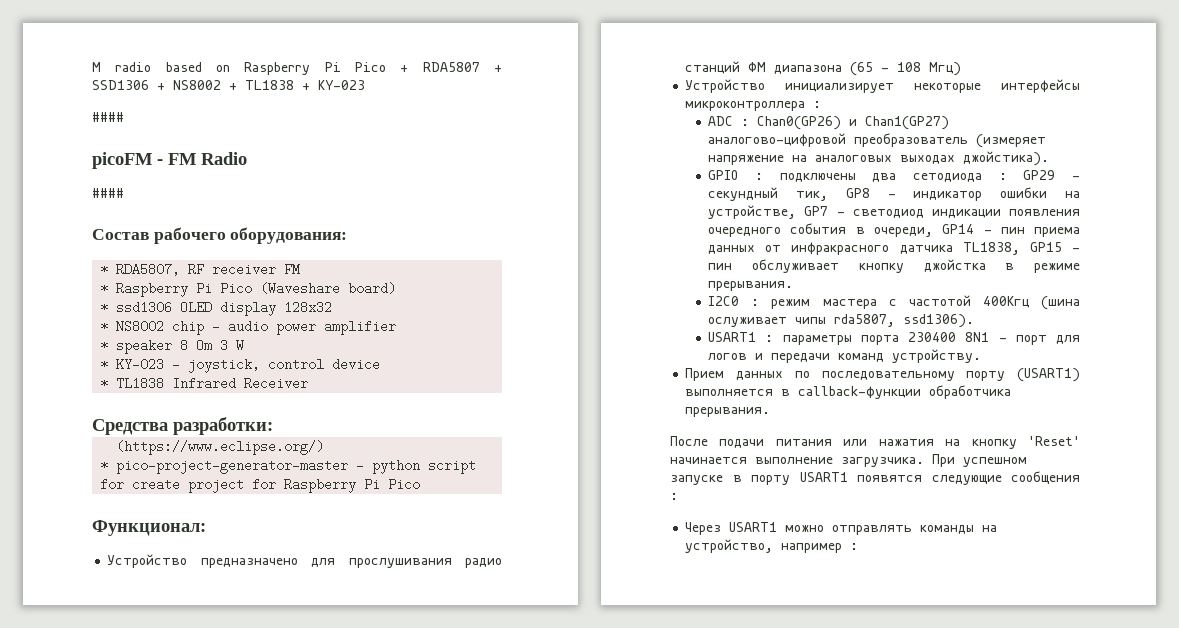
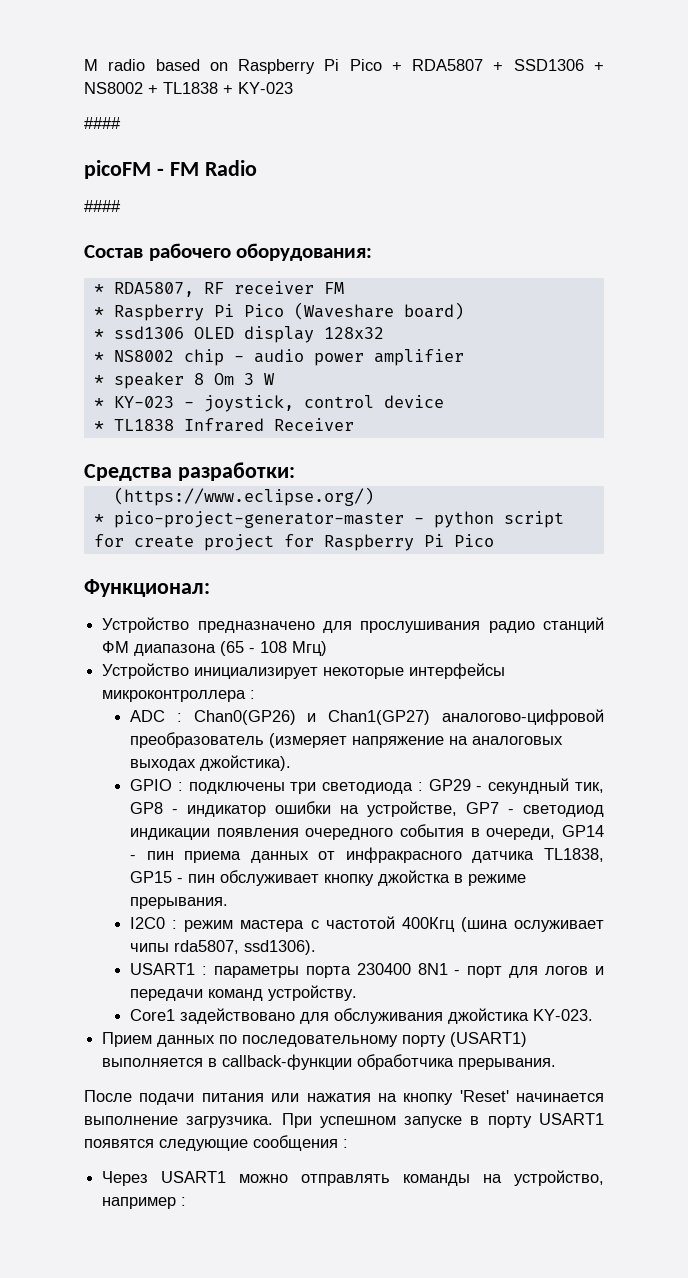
- GPIO : подключены два сетодиода : GP29 - секундный тик, GP8 - индикатор ошибки на устройстве, GP7 - светодиод индикации появления очередного события в очереди, GP14 - пин приема данных от инфракрасного датчика TL1838, GP15 - пин обслуживает кнопку джойстка в режиме прерывания.
+ GPIO : подключены три светодиода : GP29 - секундный тик, GP8 - индикатор ошибки на устройстве, GP7 - светодиод индикации появления очередного события в очереди, GP14 - пин приема данных от инфракрасного датчика TL1838, GP15 - пин обслуживает кнопку джойстка в режиме прерывания.
+ Core1 задействовано для обслуживания джойстика KY-023.

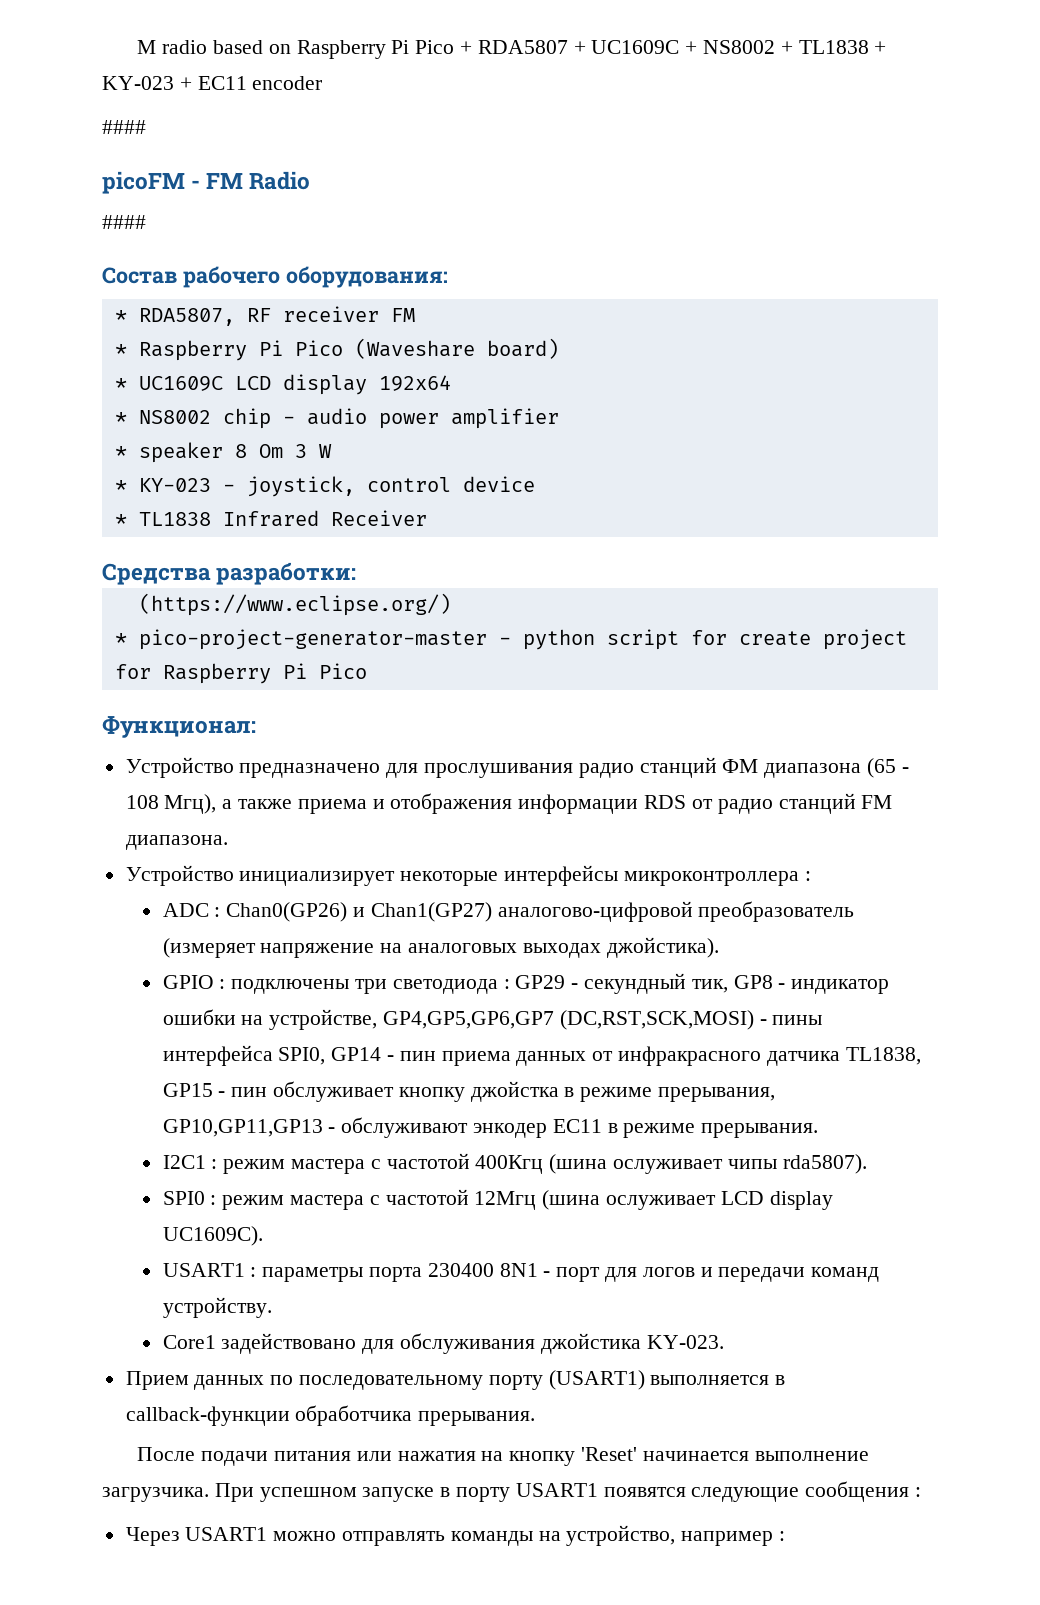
- M radio based on Raspberry Pi Pico + RDA5807 + SSD1306 + NS8002 + TL1838 + KY-023
+ M radio based on Raspberry Pi Pico + RDA5807 + UC1609C + NS8002 + TL1838 + KY-023 + EC11 encoder
- * ssd1306 OLED display 128x32
+ * UC1609C LCD display 192x64
- Устройство предназначено для прослушивания радио станций ФМ диапазона (65 - 108 Мгц)
+ Устройство предназначено для прослушивания радио станций ФМ диапазона (65 - 108 Мгц), а также приема и отображения информации RDS от радио станций FM диапазона.
- GPIO : подключены три светодиода : GP29 - секундный тик, GP8 - индикатор ошибки на устройстве, GP7 - светодиод индикации появления очередного события в очереди, GP14 - пин приема данных от инфракрасного датчика TL1838, GP15 - пин обслуживает кнопку джойстка в режиме прерывания.
- I2C0 : режим мастера с частотой 400Кгц (шина ослуживает чипы rda5807, ssd1306).
+ GPIO : подключены три светодиода : GP29 - секундный тик, GP8 - индикатор ошибки на устройстве, GP4,GP5,GP6,GP7 (DC,RST,SCK,MOSI) - пины интерфейса SPI0, GP14 - пин приема данных от инфракрасного датчика TL1838, GP15 - пин обслуживает кнопку джойстка в режиме прерывания, GP10,GP11,GP13 - обслуживают энкодер EC11 в режиме прерывания.
+ I2C1 : режим мастера с частотой 400Кгц (шина ослуживает чипы rda5807).
+ SPI0 : режим мастера с частотой 12Мгц (шина ослуживает LCD display UC1609C).

